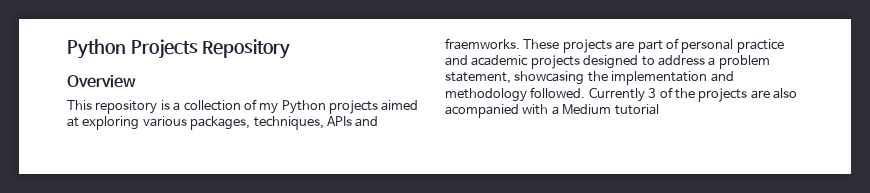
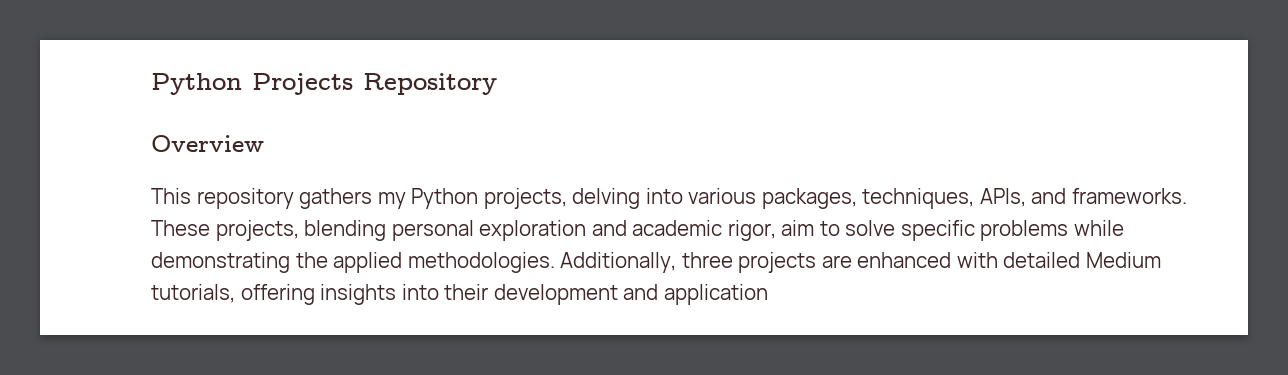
- This repository is a collection of my Python projects aimed at exploring various packages, techniques, APIs and fraemworks. These projects are part of personal practice and academic projects designed to address a problem statement, showcasing the implementation and methodology followed. Currently 3 of the projects are also acompanied with a Medium tutorial
+ This repository gathers my Python projects, delving into various packages, techniques, APIs, and frameworks. These projects, blending personal exploration and academic rigor, aim to solve specific problems while demonstrating the applied methodologies. Additionally, three projects are enhanced with detailed Medium tutorials, offering insights into their development and application

